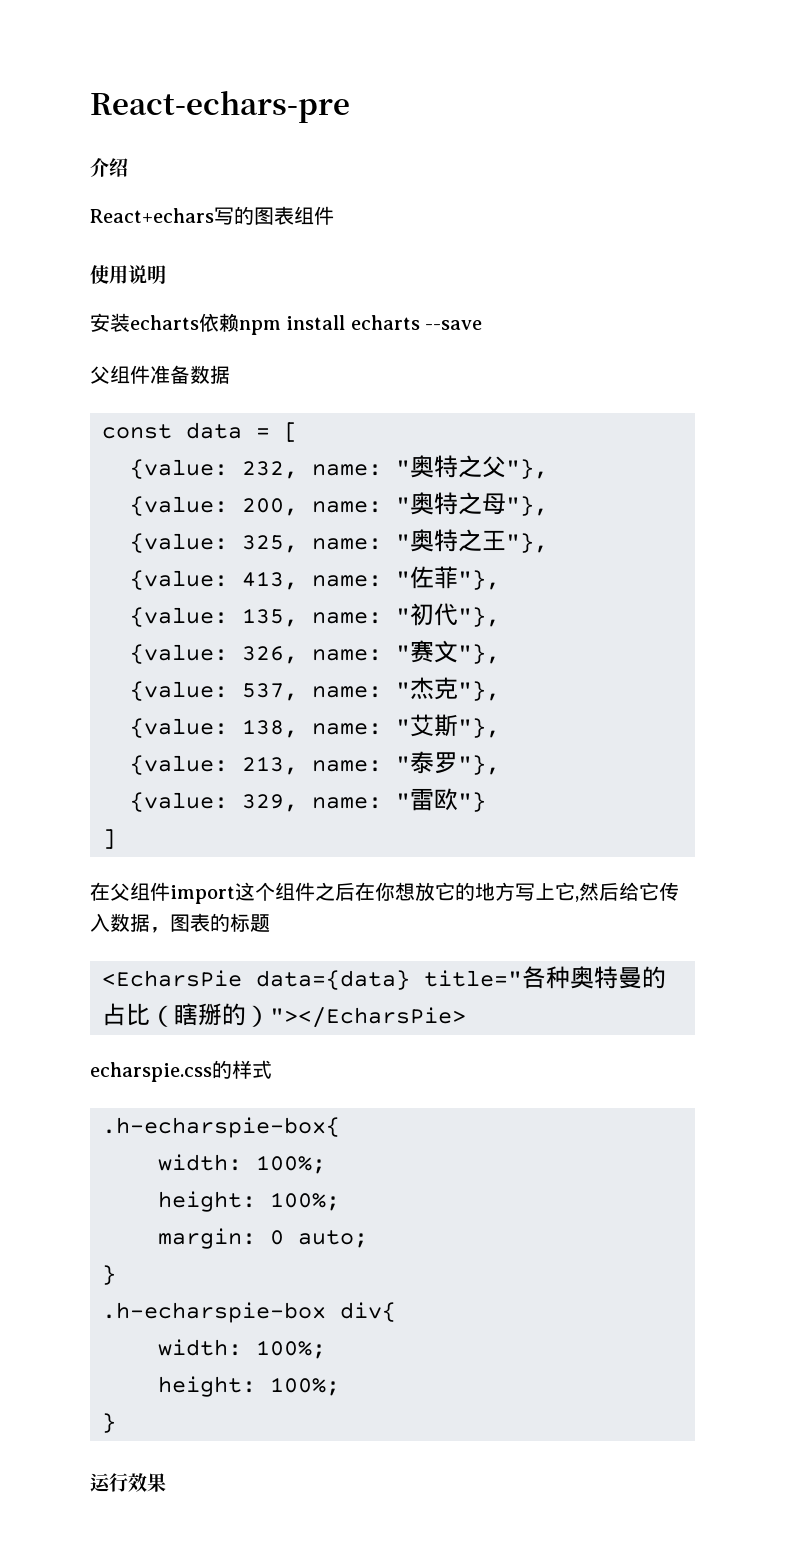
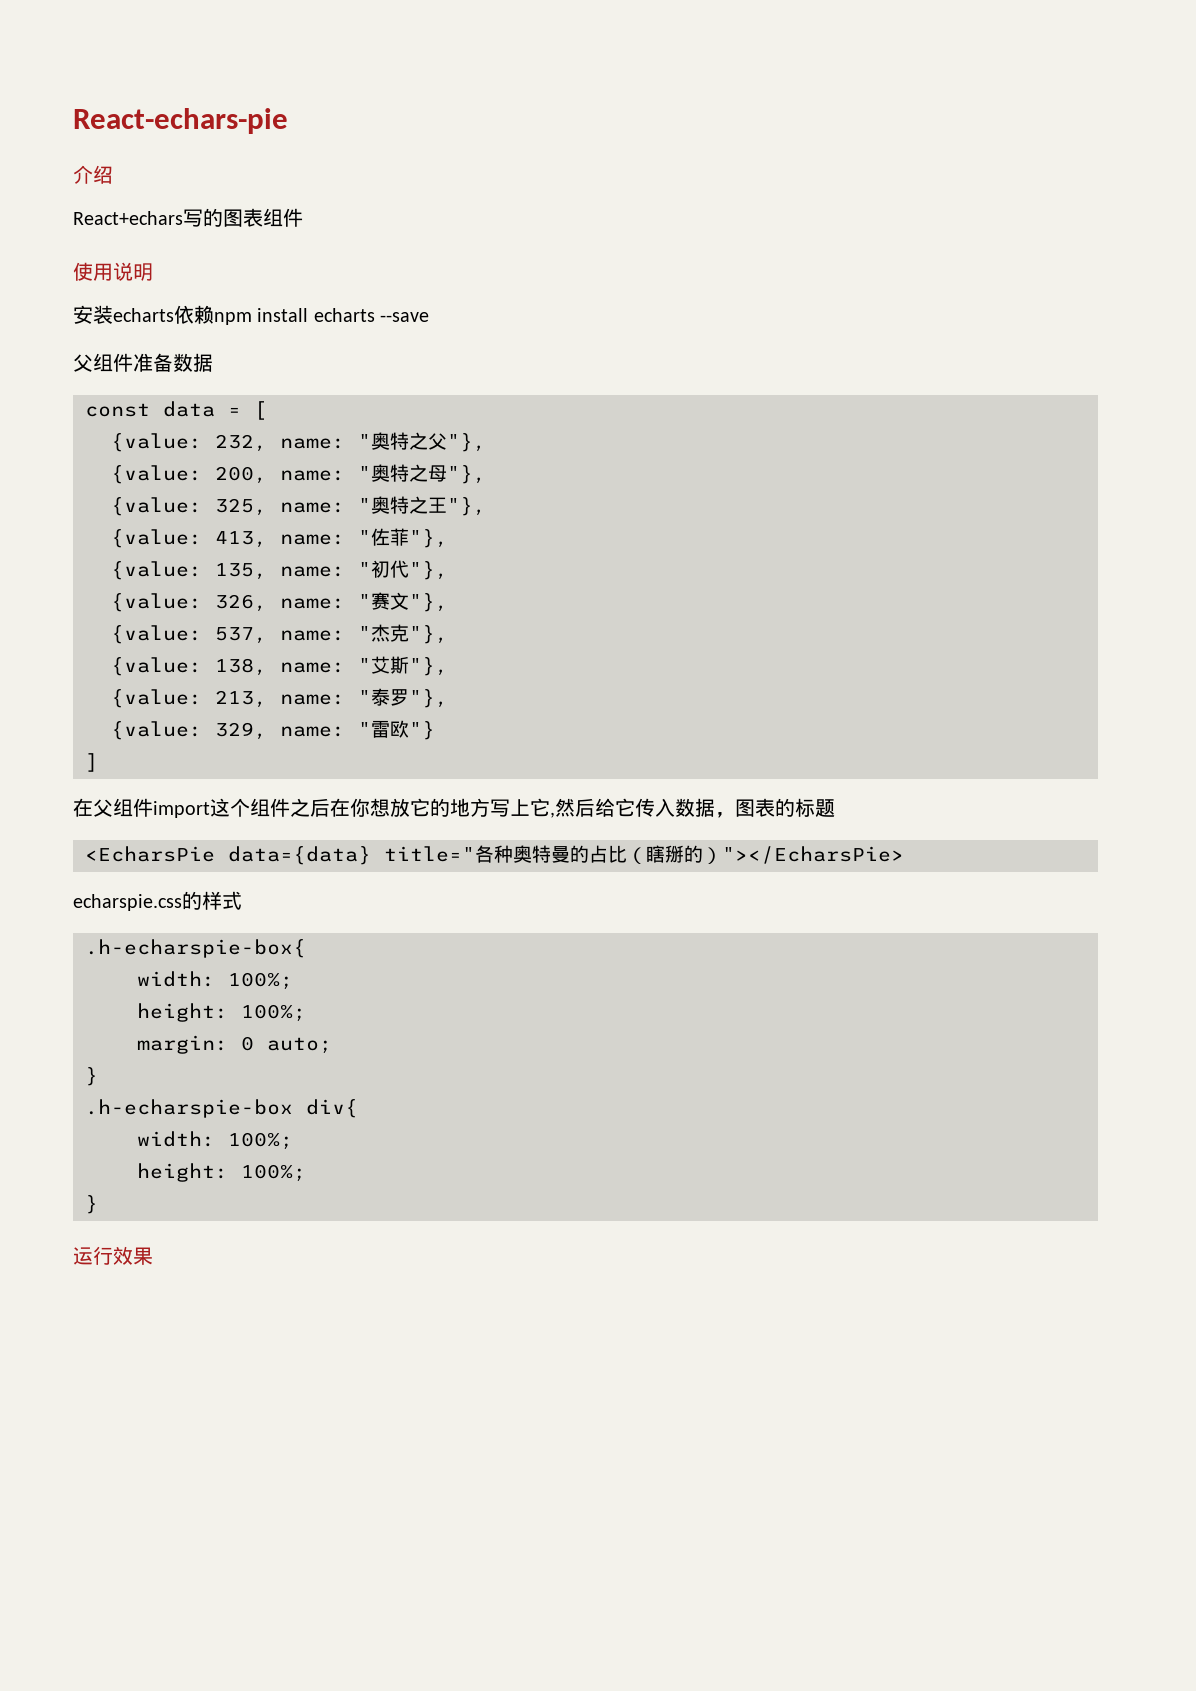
- React-echars-pre
+ React-echars-pie

